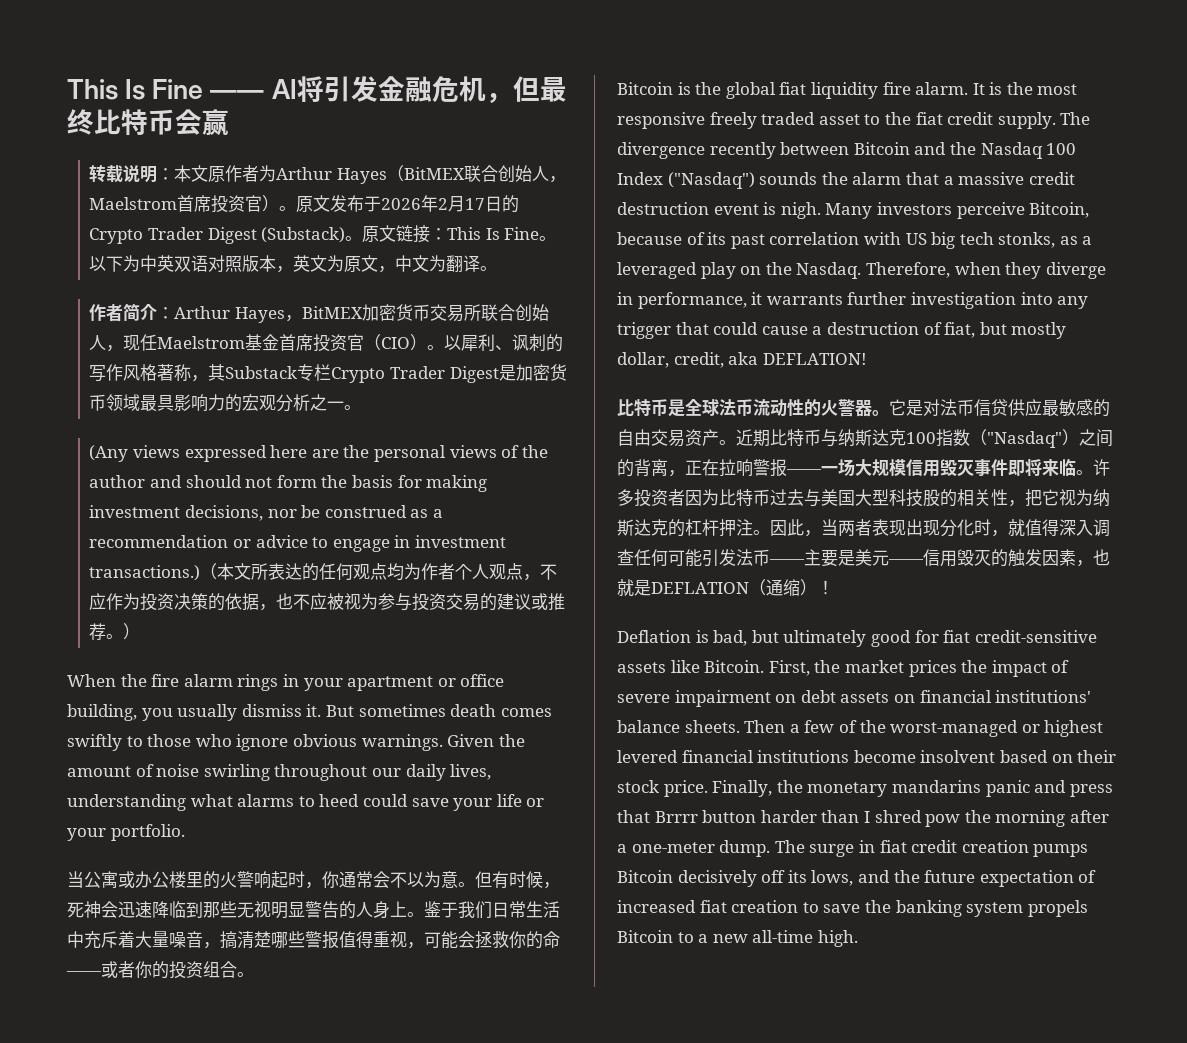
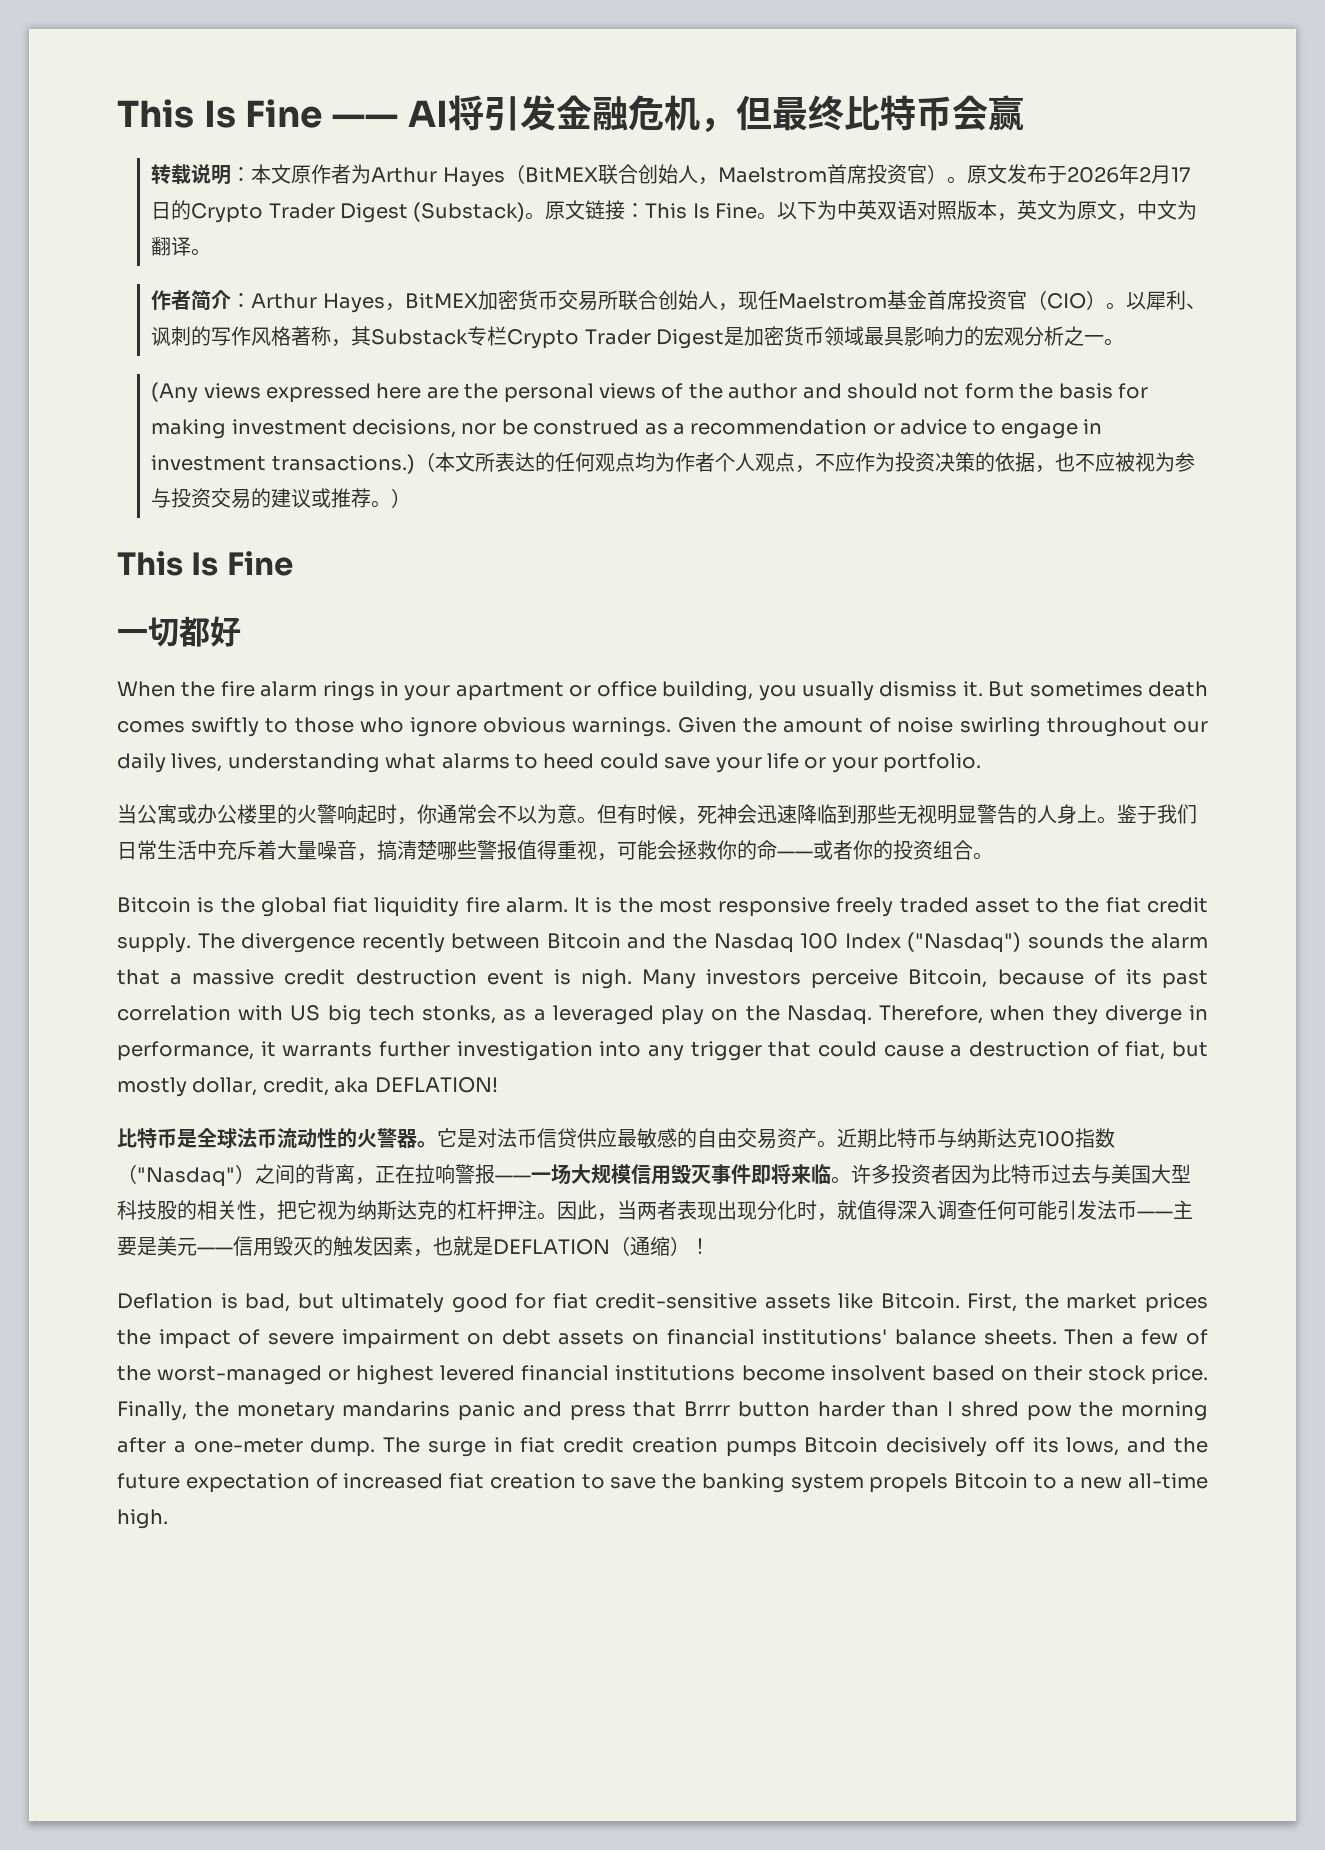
  （本文所表达的任何观点均为作者个人观点，不应作为投资决策的依据，也不应被视为参与投资交易的建议或推荐。）
+ This Is Fine
+ 一切都好

